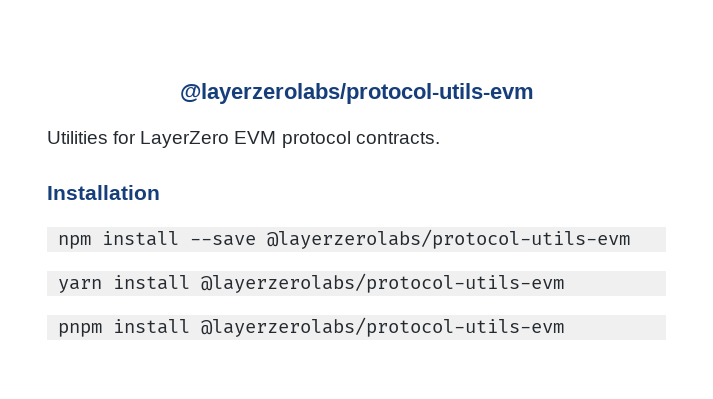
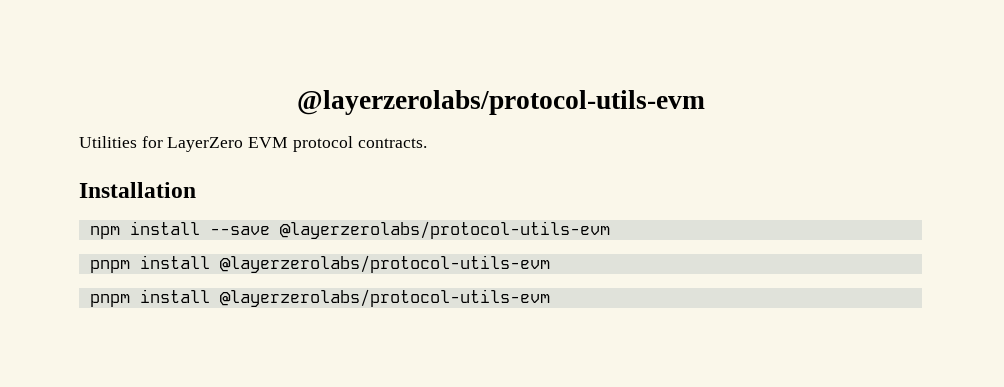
  npm install --save @layerzerolabs/protocol-utils-evm
- yarn install @layerzerolabs/protocol-utils-evm
+ pnpm install @layerzerolabs/protocol-utils-evm

